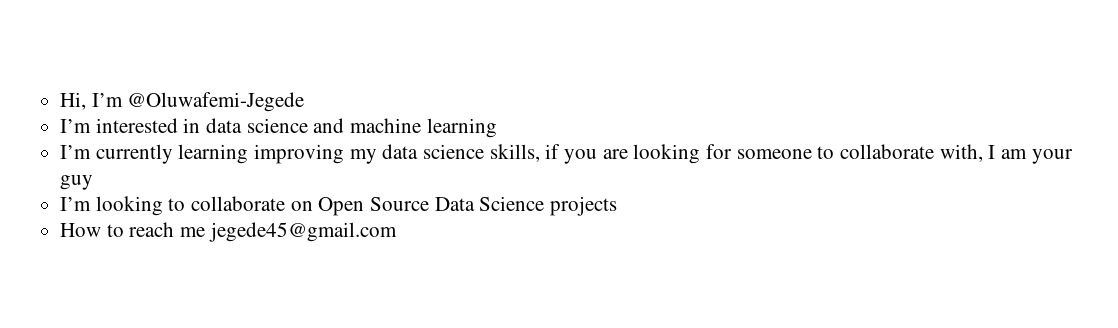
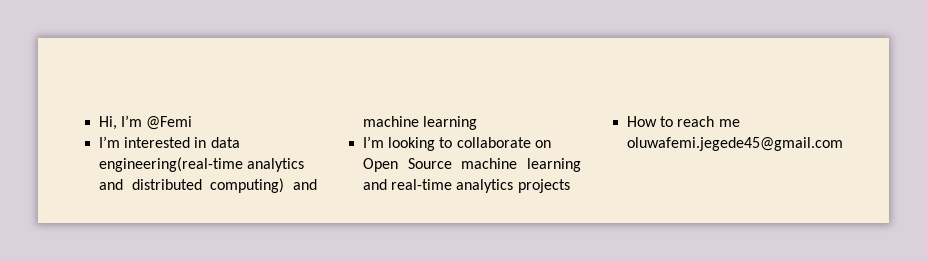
- Hi, I’m @Oluwafemi-Jegede
+ Hi, I’m @Femi
- I’m interested in data science and machine learning
- I’m currently learning improving my data science skills, if you are looking for someone to collaborate with, I am your guy
+ I’m interested in data engineering(real-time analytics and distributed computing) and machine learning
- I’m looking to collaborate on Open Source Data Science projects
+ I’m looking to collaborate on Open Source machine learning and real-time analytics projects
- How to reach me jegede45@gmail.com
+ How to reach me oluwafemi.jegede45@gmail.com

